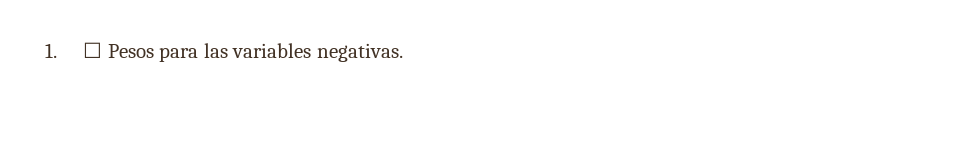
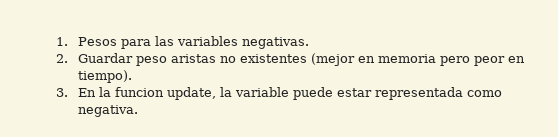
- 1. ☐ Pesos para las variables negativas.
+ 1. Pesos para las variables negativas.
+ 2. Guardar peso aristas no existentes (mejor en memoria pero peor en tiempo).
+ 3. En la funcion update, la variable puede estar representada como negativa.

